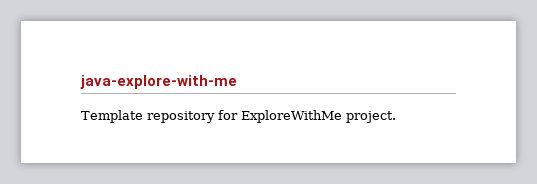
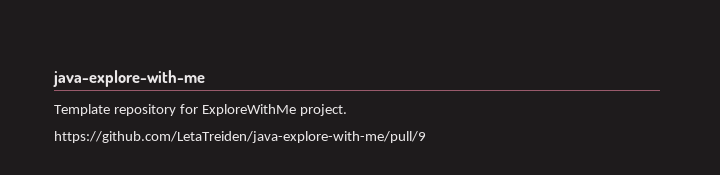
+ https://github.com/LetaTreiden/java-explore-with-me/pull/9

